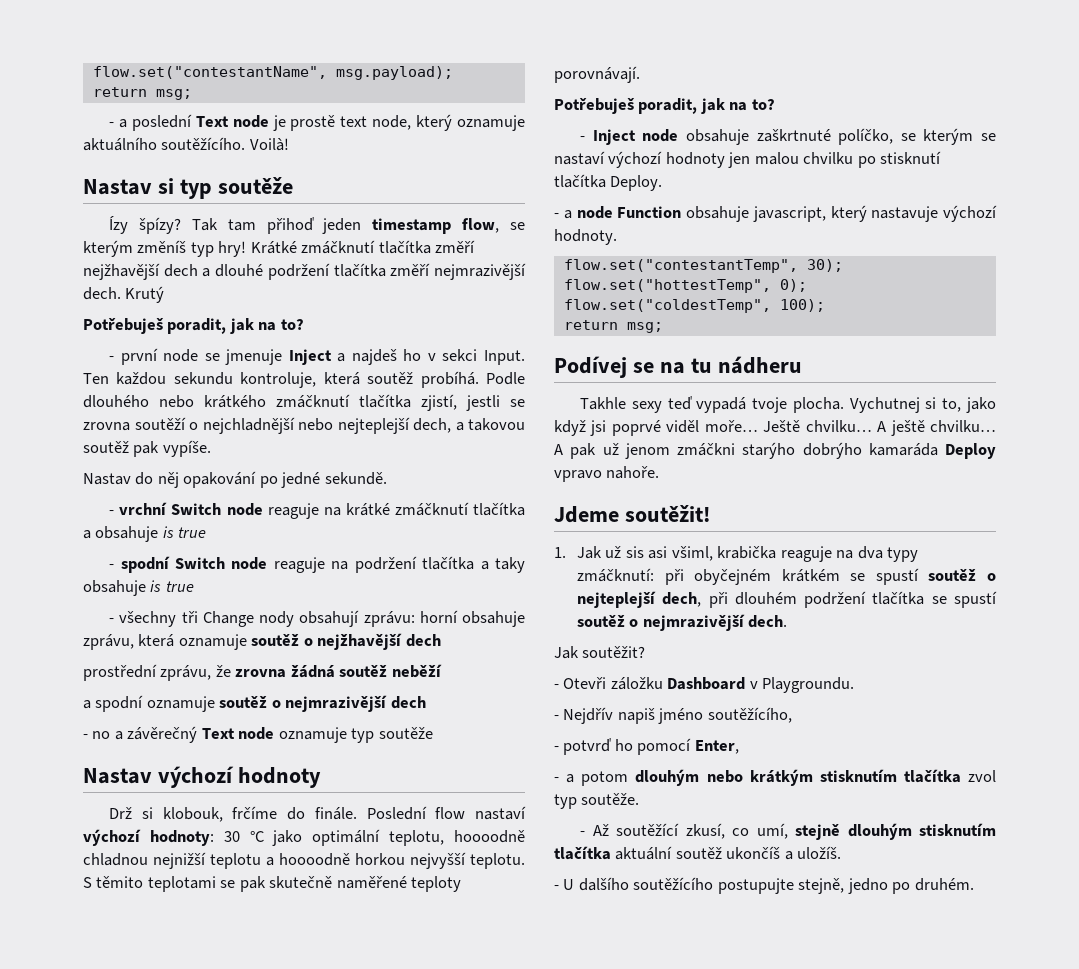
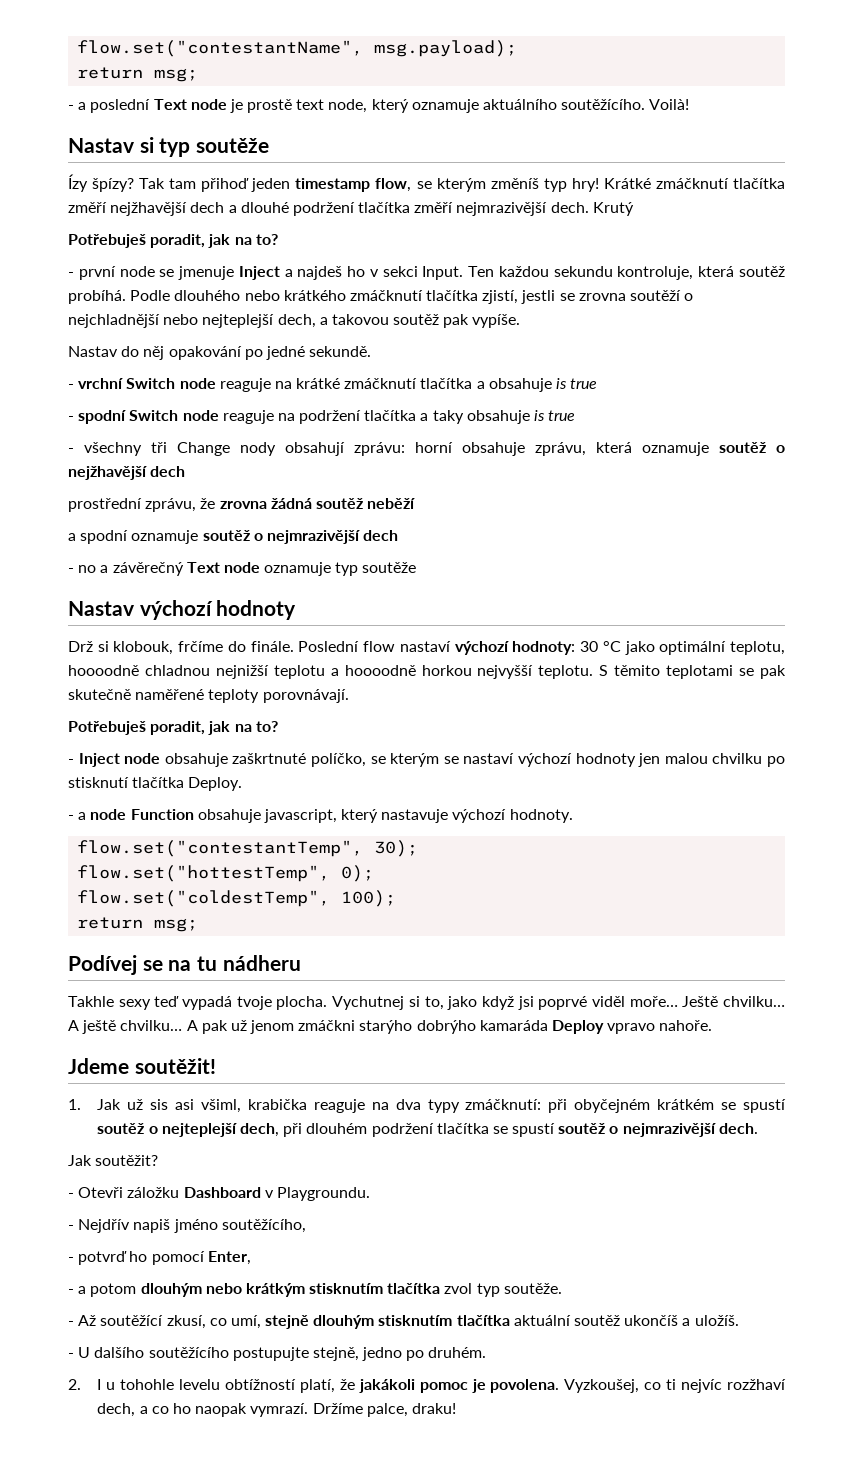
+ 2. I u tohohle levelu obtížností platí, že jakákoli pomoc je povolena. Vyzkoušej, co ti nejvíc rozžhaví dech, a co ho naopak vymrazí. Držíme palce, draku!

